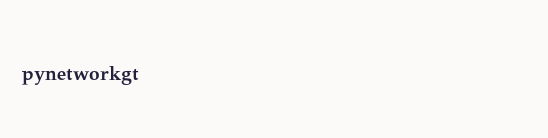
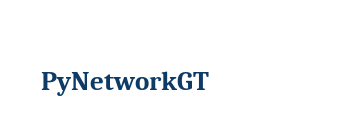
- pynetworkgt
+ PyNetworkGT

